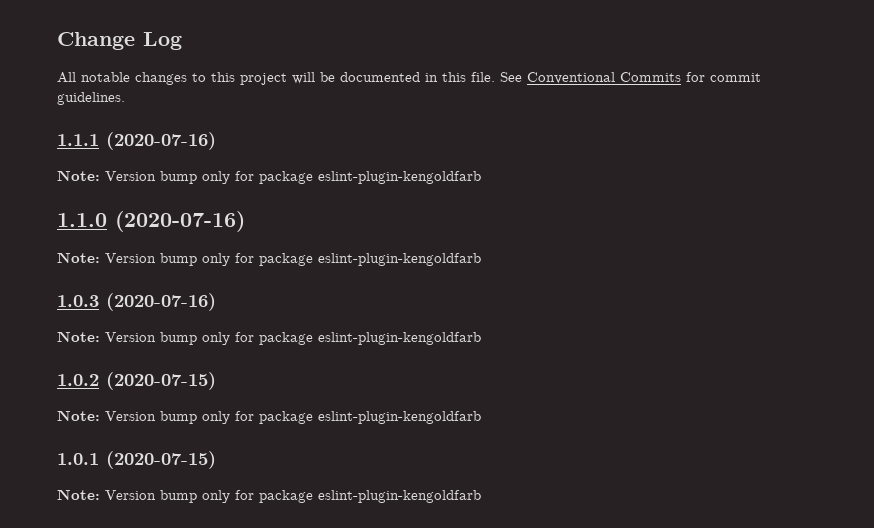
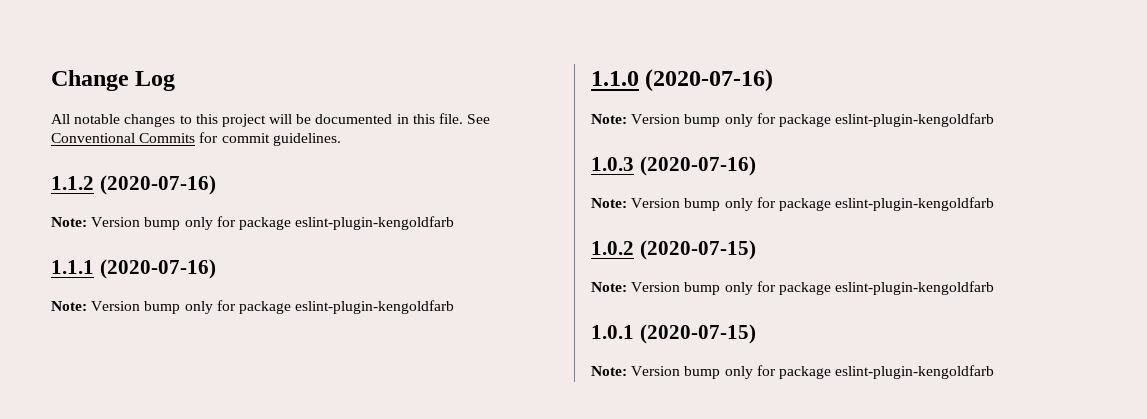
+ 1.1.2 (2020-07-16)
+ Note: Version bump only for package eslint-plugin-kengoldfarb

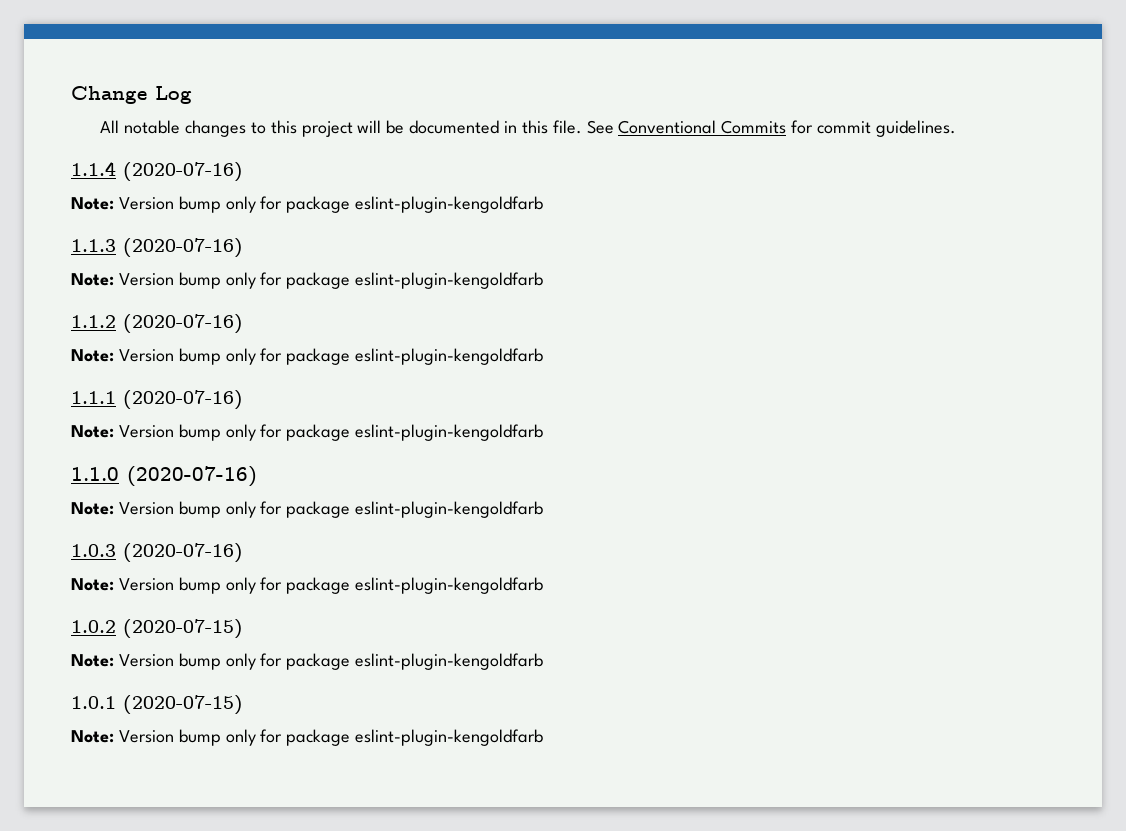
+ 1.1.4 (2020-07-16)
+ Note: Version bump only for package eslint-plugin-kengoldfarb
+ 1.1.3 (2020-07-16)
+ Note: Version bump only for package eslint-plugin-kengoldfarb

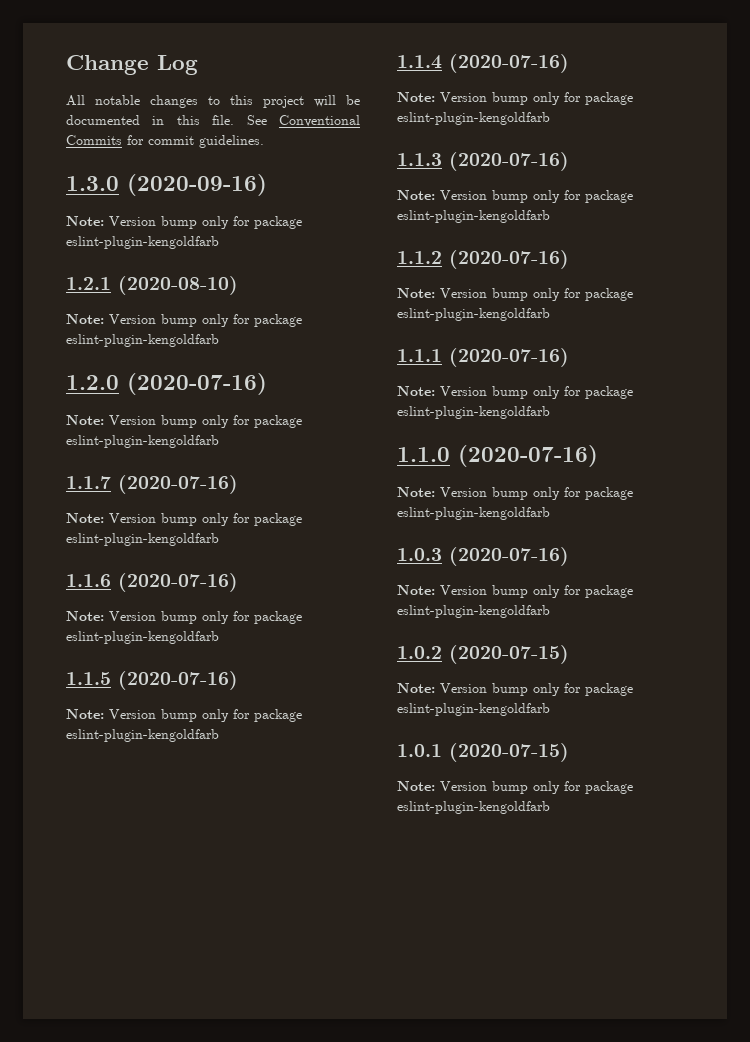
+ 1.3.0 (2020-09-16)
+ Note: Version bump only for package eslint-plugin-kengoldfarb
+ 1.2.1 (2020-08-10)
+ Note: Version bump only for package eslint-plugin-kengoldfarb
+ 1.2.0 (2020-07-16)
+ Note: Version bump only for package eslint-plugin-kengoldfarb
+ 1.1.7 (2020-07-16)
+ Note: Version bump only for package eslint-plugin-kengoldfarb
+ 1.1.6 (2020-07-16)
+ Note: Version bump only for package eslint-plugin-kengoldfarb
+ 1.1.5 (2020-07-16)
+ Note: Version bump only for package eslint-plugin-kengoldfarb

